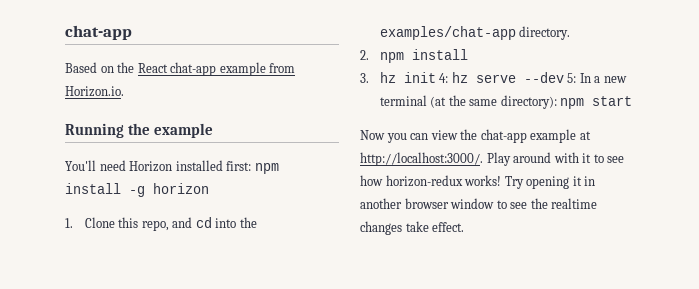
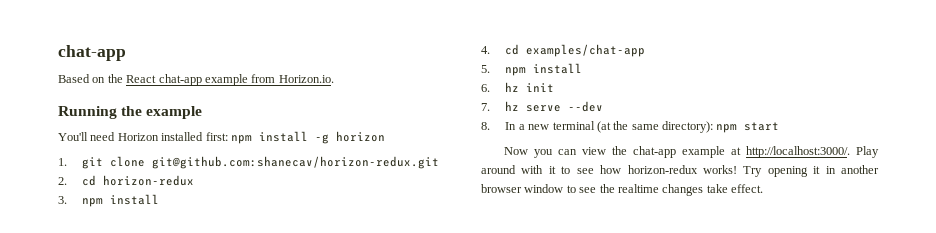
- 1. Clone this repo, and cd into the examples/chat-app directory.
- 2. npm install
- 3. hz init 4: hz serve --dev 5: In a new terminal (at the same directory): npm start
+ 1. git clone git@github.com:shanecav/horizon-redux.git
+ 2. cd horizon-redux
+ 3. npm install
+ 4. cd examples/chat-app
+ 5. npm install
+ 6. hz init
+ 7. hz serve --dev
+ 8. In a new terminal (at the same directory): npm start

